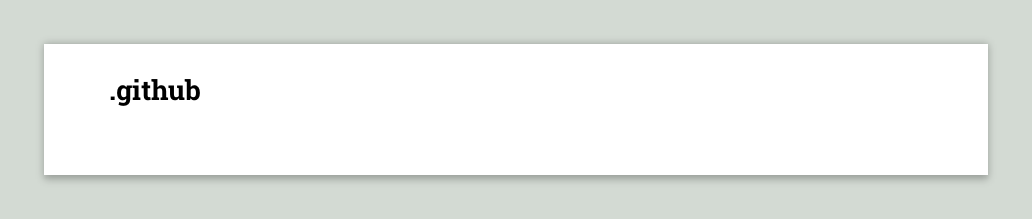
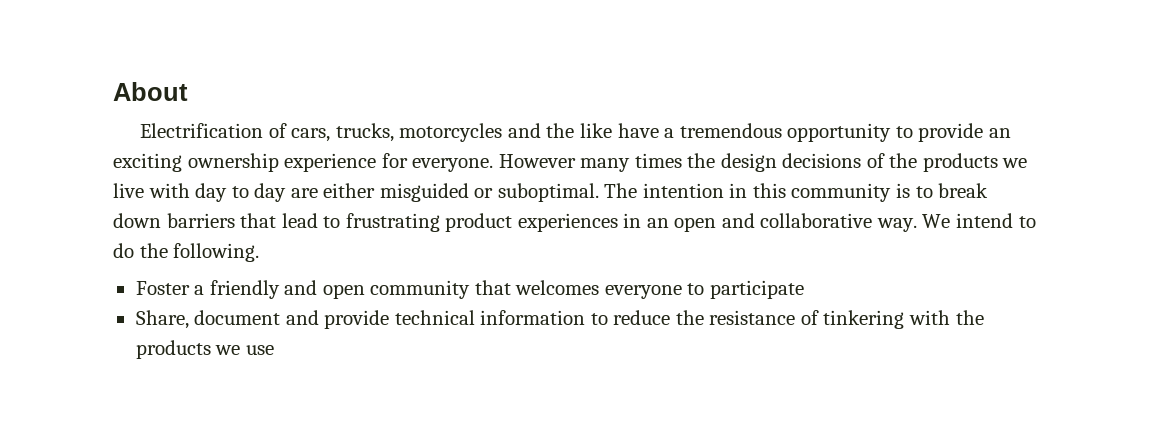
- .github
+ About
+ Electrification of cars, trucks, motorcycles and the like have a tremendous opportunity to provide an exciting ownership experience for everyone. However many times the design decisions of the products we live with day to day are either misguided or suboptimal. The intention in this community is to break down barriers that lead to frustrating product experiences in an open and collaborative way. We intend to do the following.
+ Foster a friendly and open community that welcomes everyone to participate
+ Share, document and provide technical information to reduce the resistance of tinkering with the products we use

